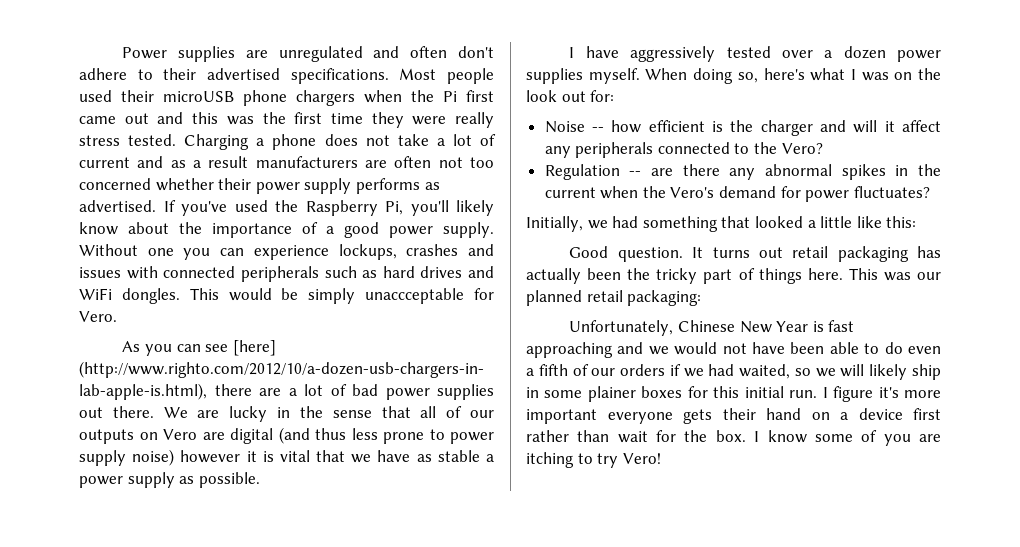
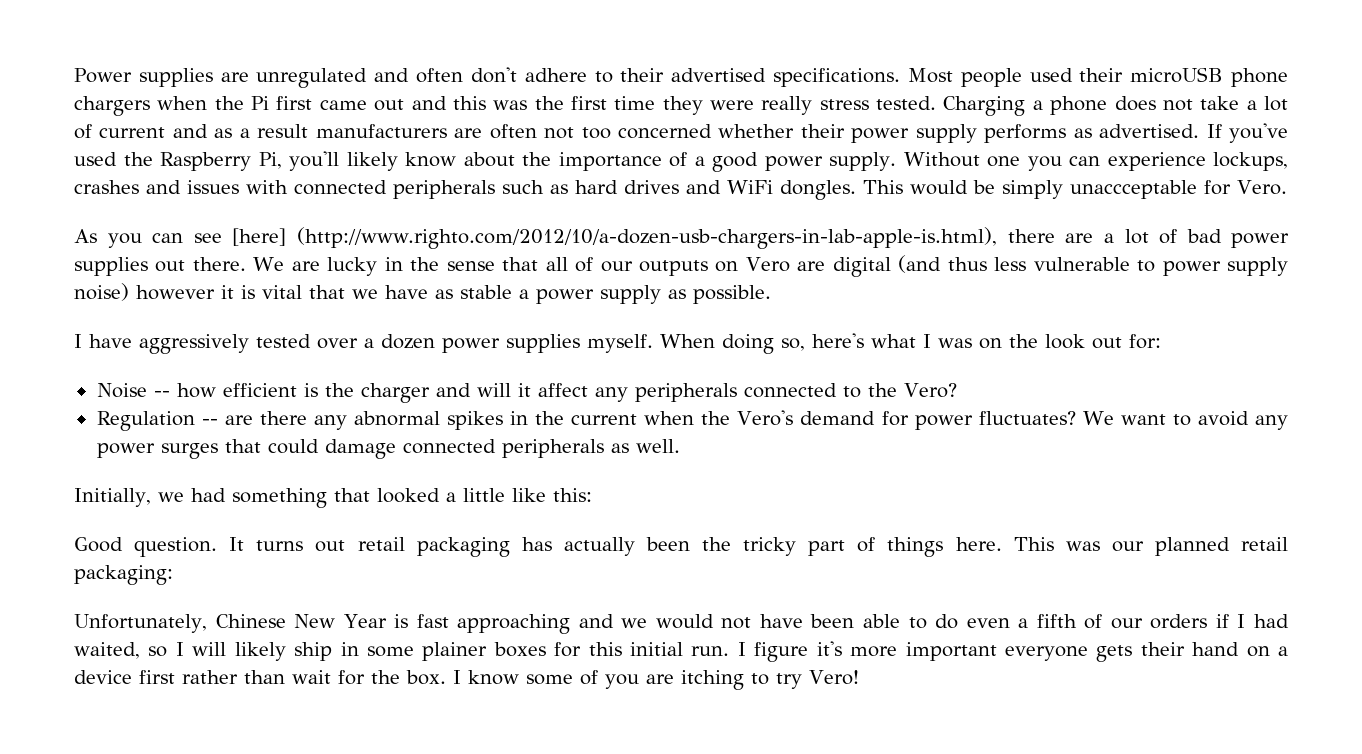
- We are lucky in the sense that all of our outputs on Vero are digital (and thus less prone to power supply noise) however it is vital that we have as stable a power supply as possible.
+ We are lucky in the sense that all of our outputs on Vero are digital (and thus less vulnerable to power supply noise) however it is vital that we have as stable a power supply as possible.
+ We want to avoid any power surges that could damage connected peripherals as well.
- Unfortunately, Chinese New Year is fast approaching and we would not have been able to do even a fifth of our orders if we had waited, so we will likely ship in some plainer boxes for this initial run.
+ Unfortunately, Chinese New Year is fast approaching and we would not have been able to do even a fifth of our orders if I had waited, so I will likely ship in some plainer boxes for this initial run.

